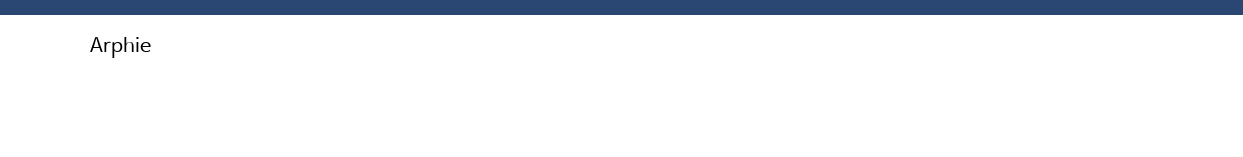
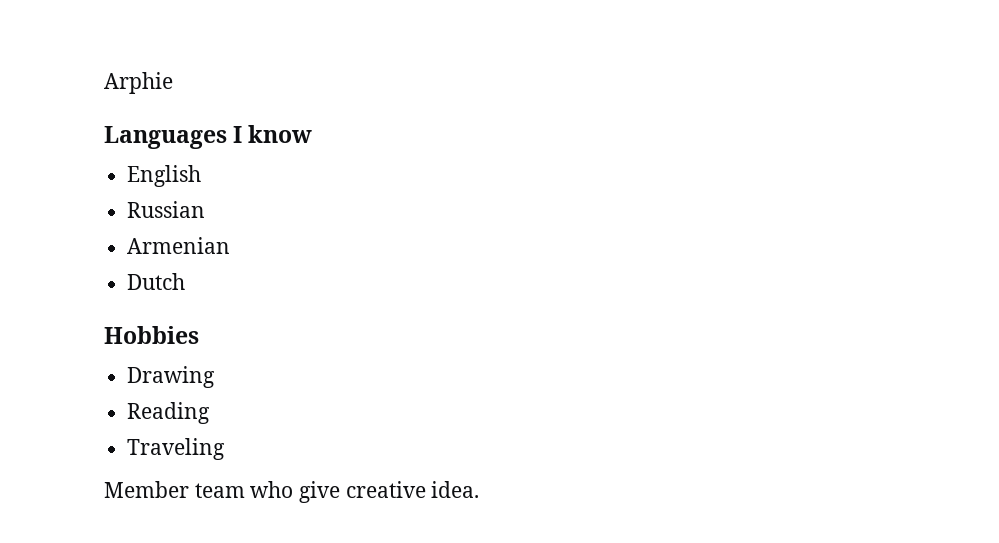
+ Languages I know
+ English
+ Russian
+ Armenian
+ Dutch
+ Hobbies
+ Drawing
+ Reading
+ Traveling
+ Member team who give creative idea.

